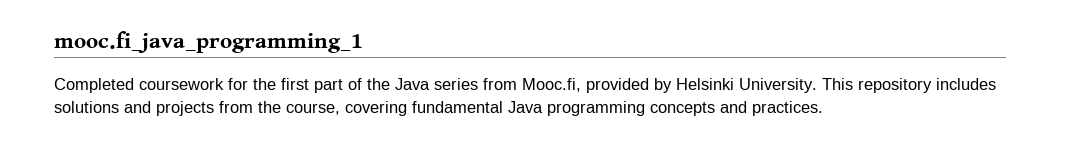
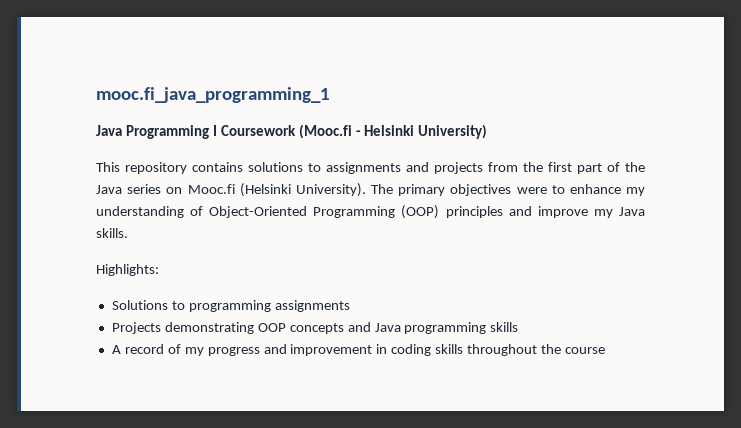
- Completed coursework for the first part of the Java series from Mooc.fi, provided by Helsinki University. This repository includes solutions and projects from the course, covering fundamental Java programming concepts and practices.
+ Java Programming I Coursework (Mooc.fi - Helsinki University)
+ This repository contains solutions to assignments and projects from the first part of the Java series on Mooc.fi (Helsinki University). The primary objectives were to enhance my understanding of Object-Oriented Programming (OOP) principles and improve my Java skills.
+ Highlights:
+ Solutions to programming assignments
+ Projects demonstrating OOP concepts and Java programming skills
+ A record of my progress and improvement in coding skills throughout the course

